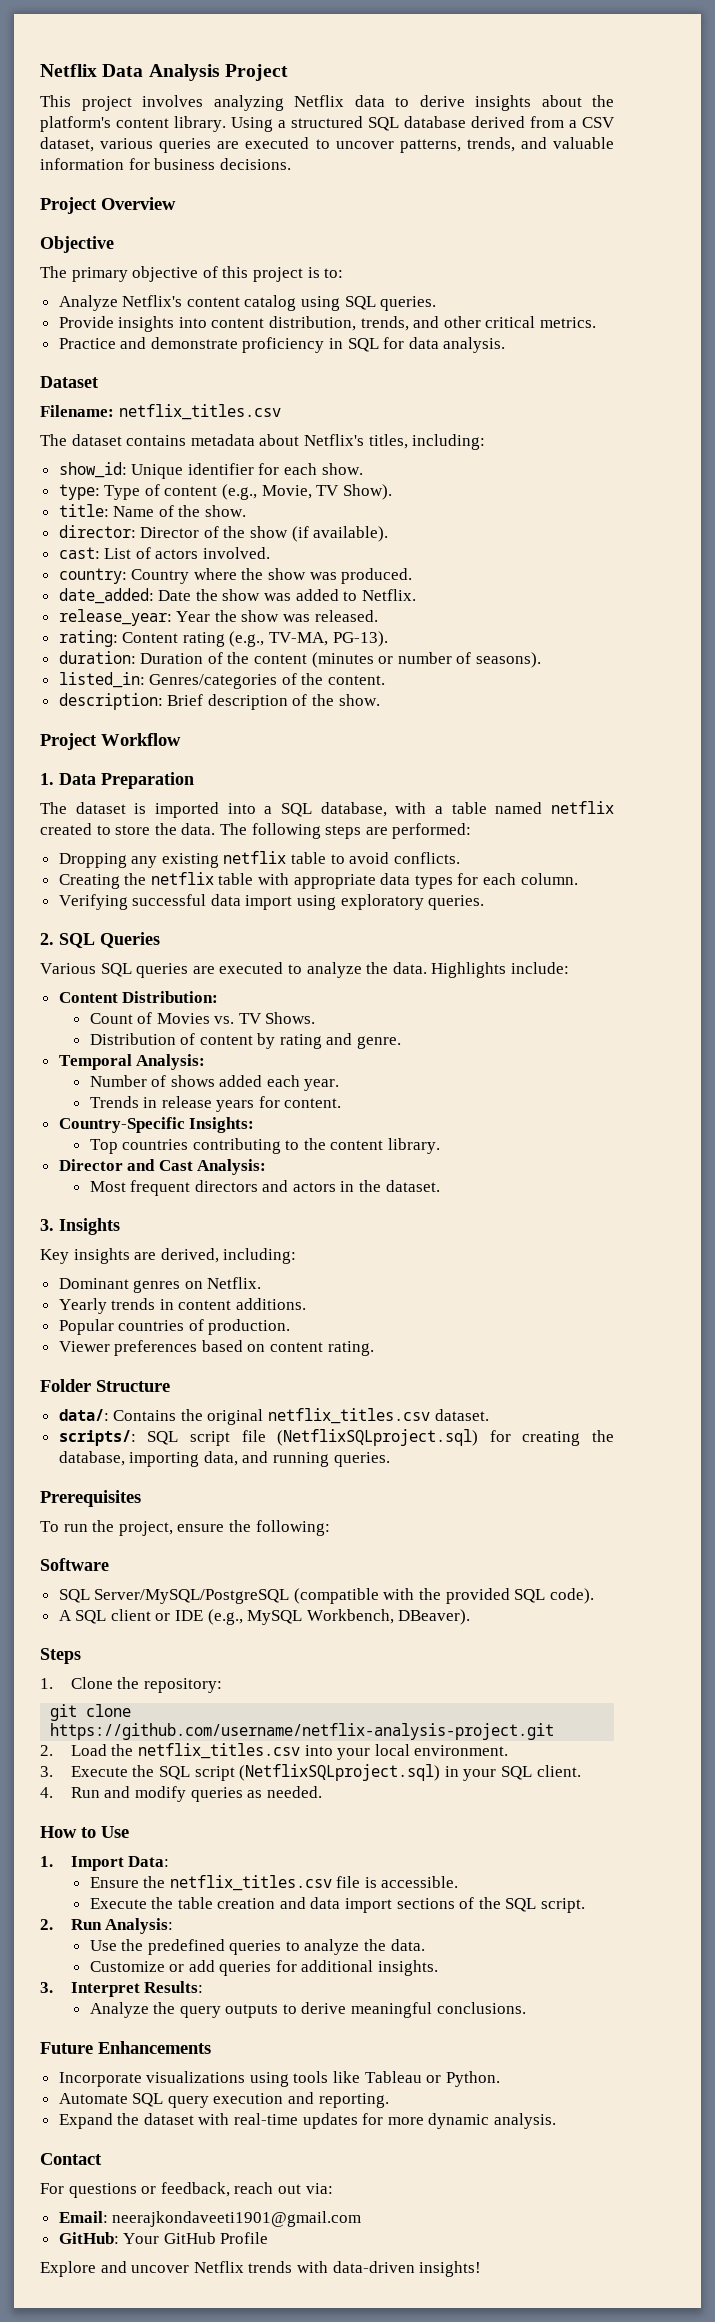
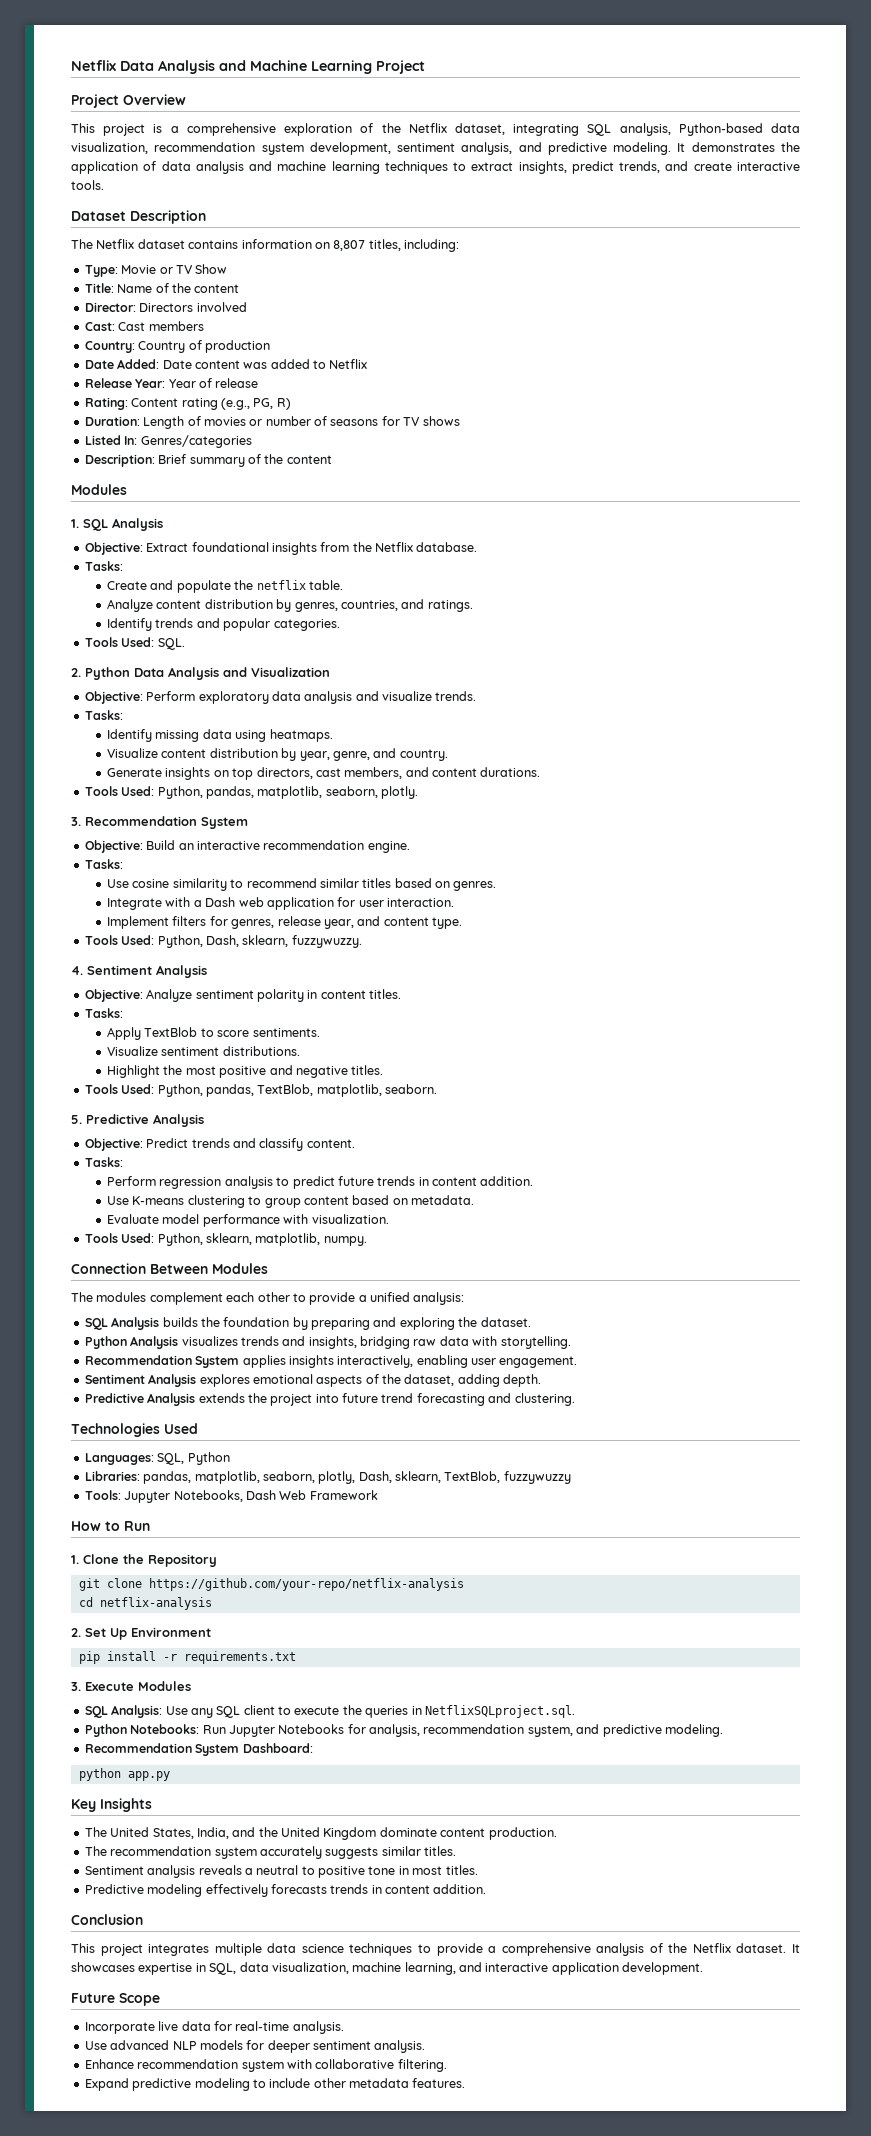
- Netflix Data Analysis Project
- This project involves analyzing Netflix data to derive insights about the platform's content library. Using a structured SQL database derived from a CSV dataset, various queries are executed to uncover patterns, trends, and valuable information for business decisions.
+ Netflix Data Analysis and Machine Learning Project
  Project Overview
- Objective
- The primary objective of this project is to:
- Analyze Netflix's content catalog using SQL queries.
- Provide insights into content distribution, trends, and other critical metrics.
- Practice and demonstrate proficiency in SQL for data analysis.
- Dataset
- Filename: netflix_titles.csv
- The dataset contains metadata about Netflix's titles, including:
- show_id: Unique identifier for each show.
- type: Type of content (e.g., Movie, TV Show).
- title: Name of the show.
- director: Director of the show (if available).
- cast: List of actors involved.
- country: Country where the show was produced.
- date_added: Date the show was added to Netflix.
- release_year: Year the show was released.
- rating: Content rating (e.g., TV-MA, PG-13).
- duration: Duration of the content (minutes or number of seasons).
- listed_in: Genres/categories of the content.
- description: Brief description of the show.
- Project Workflow
- 1. Data Preparation
- The dataset is imported into a SQL database, with a table named netflix created to store the data. The following steps are performed:
- Dropping any existing netflix table to avoid conflicts.
- Creating the netflix table with appropriate data types for each column.
- Verifying successful data import using exploratory queries.
- 2. SQL Queries
- Various SQL queries are executed to analyze the data. Highlights include:
- Content Distribution:
- Count of Movies vs. TV Shows.
- Distribution of content by rating and genre.
- Temporal Analysis:
- Number of shows added each year.
- Trends in release years for content.
- Country-Specific Insights:
- Top countries contributing to the content library.
- Director and Cast Analysis:
- Most frequent directors and actors in the dataset.
- 3. Insights
- Key insights are derived, including:
- Dominant genres on Netflix.
- Yearly trends in content additions.
- Popular countries of production.
- Viewer preferences based on content rating.
- Folder Structure
- data/: Contains the original netflix_titles.csv dataset.
- scripts/: SQL script file (NetflixSQLproject.sql) for creating the database, importing data, and running queries.
- Prerequisites
- To run the project, ensure the following:
- Software
- SQL Server/MySQL/PostgreSQL (compatible with the provided SQL code).
- A SQL client or IDE (e.g., MySQL Workbench, DBeaver).
- Steps
- 1. Clone the repository:
- git clone https://github.com/username/netflix-analysis-project.git
- 2. Load the netflix_titles.csv into your local environment.
- 3. Execute the SQL script (NetflixSQLproject.sql) in your SQL client.
- 4. Run and modify queries as needed.
- How to Use
- 1. Import Data:
- Ensure the netflix_titles.csv file is accessible.
- Execute the table creation and data import sections of the SQL script.
- 2. Run Analysis:
- Use the predefined queries to analyze the data.
- Customize or add queries for additional insights.
- 3. Interpret Results:
- Analyze the query outputs to derive meaningful conclusions.
- Future Enhancements
- Incorporate visualizations using tools like Tableau or Python.
- Automate SQL query execution and reporting.
- Expand the dataset with real-time updates for more dynamic analysis.
- Contact
- For questions or feedback, reach out via:
- Email: neerajkondaveeti1901@gmail.com
- GitHub: Your GitHub Profile
- Explore and uncover Netflix trends with data-driven insights!
+ This project is a comprehensive exploration of the Netflix dataset, integrating SQL analysis, Python-based data visualization, recommendation system development, sentiment analysis, and predictive modeling. It demonstrates the application of data analysis and machine learning techniques to extract insights, predict trends, and create interactive tools.
+ Dataset Description
+ The Netflix dataset contains information on 8,807 titles, including:
+ Type: Movie or TV Show
+ Title: Name of the content
+ Director: Directors involved
+ Cast: Cast members
+ Country: Country of production
+ Date Added: Date content was added to Netflix
+ Release Year: Year of release
+ Rating: Content rating (e.g., PG, R)
+ Duration: Length of movies or number of seasons for TV shows
+ Listed In: Genres/categories
+ Description: Brief summary of the content
+ Modules
+ 1. SQL Analysis
+ Objective: Extract foundational insights from the Netflix database.
+ Tasks:
+ Create and populate the netflix table.
+ Analyze content distribution by genres, countries, and ratings.
+ Identify trends and popular categories.
+ Tools Used: SQL.
+ 2. Python Data Analysis and Visualization
+ Objective: Perform exploratory data analysis and visualize trends.
+ Tasks:
+ Identify missing data using heatmaps.
+ Visualize content distribution by year, genre, and country.
+ Generate insights on top directors, cast members, and content durations.
+ Tools Used: Python, pandas, matplotlib, seaborn, plotly.
+ 3. Recommendation System
+ Objective: Build an interactive recommendation engine.
+ Tasks:
+ Use cosine similarity to recommend similar titles based on genres.
+ Integrate with a Dash web application for user interaction.
+ Implement filters for genres, release year, and content type.
+ Tools Used: Python, Dash, sklearn, fuzzywuzzy.
+ 4. Sentiment Analysis
+ Objective: Analyze sentiment polarity in content titles.
+ Tasks:
+ Apply TextBlob to score sentiments.
+ Visualize sentiment distributions.
+ Highlight the most positive and negative titles.
+ Tools Used: Python, pandas, TextBlob, matplotlib, seaborn.
+ 5. Predictive Analysis
+ Objective: Predict trends and classify content.
+ Tasks:
+ Perform regression analysis to predict future trends in content addition.
+ Use K-means clustering to group content based on metadata.
+ Evaluate model performance with visualization.
+ Tools Used: Python, sklearn, matplotlib, numpy.
+ Connection Between Modules
+ The modules complement each other to provide a unified analysis:
+ SQL Analysis builds the foundation by preparing and exploring the dataset.
+ Python Analysis visualizes trends and insights, bridging raw data with storytelling.
+ Recommendation System applies insights interactively, enabling user engagement.
+ Sentiment Analysis explores emotional aspects of the dataset, adding depth.
+ Predictive Analysis extends the project into future trend forecasting and clustering.
+ Technologies Used
+ Languages: SQL, Python
+ Libraries: pandas, matplotlib, seaborn, plotly, Dash, sklearn, TextBlob, fuzzywuzzy
+ Tools: Jupyter Notebooks, Dash Web Framework
+ How to Run
+ 1. Clone the Repository
+ git clone https://github.com/your-repo/netflix-analysis
+ cd netflix-analysis
+ 2. Set Up Environment
+ pip install -r requirements.txt
+ 3. Execute Modules
+ SQL Analysis: Use any SQL client to execute the queries in NetflixSQLproject.sql.
+ Python Notebooks: Run Jupyter Notebooks for analysis, recommendation system, and predictive modeling.
+ Recommendation System Dashboard:
+ python app.py
+ Key Insights
+ The United States, India, and the United Kingdom dominate content production.
+ The recommendation system accurately suggests similar titles.
+ Sentiment analysis reveals a neutral to positive tone in most titles.
+ Predictive modeling effectively forecasts trends in content addition.
+ Conclusion
+ This project integrates multiple data science techniques to provide a comprehensive analysis of the Netflix dataset. It showcases expertise in SQL, data visualization, machine learning, and interactive application development.
+ Future Scope
+ Incorporate live data for real-time analysis.
+ Use advanced NLP models for deeper sentiment analysis.
+ Enhance recommendation system with collaborative filtering.
+ Expand predictive modeling to include other metadata features.

